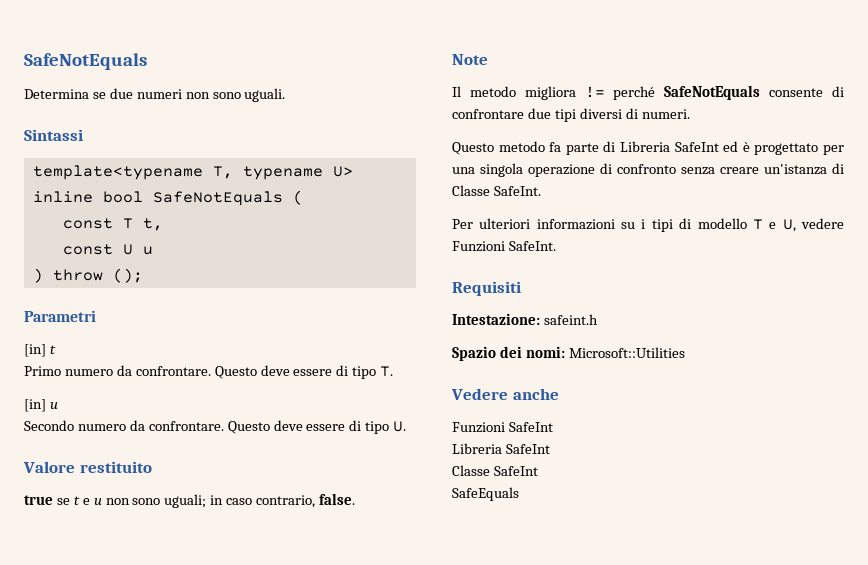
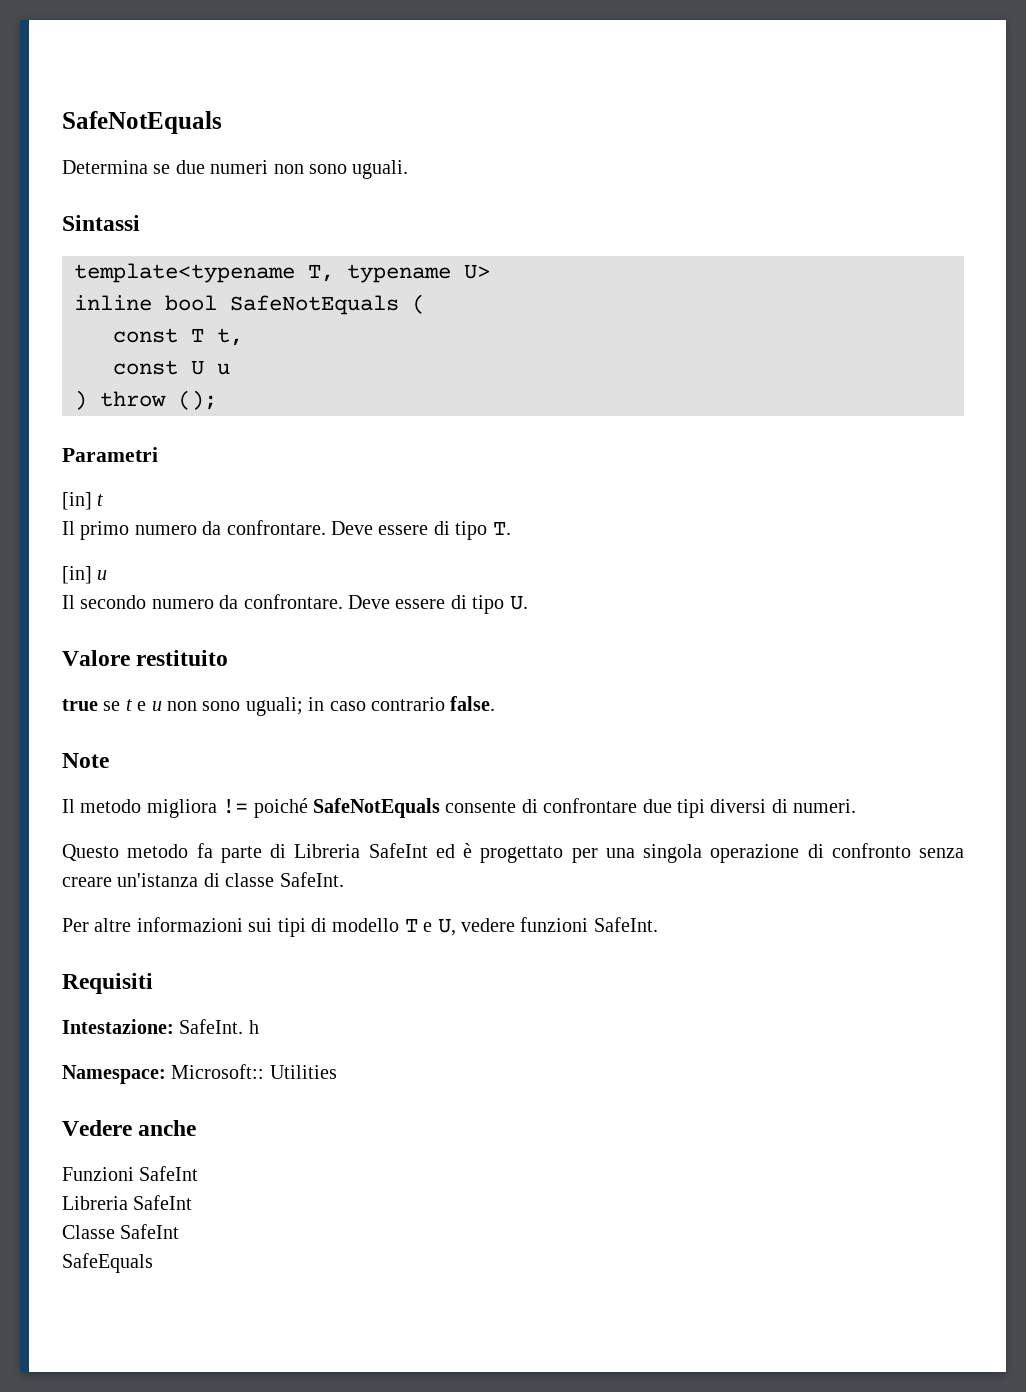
- Primo numero da confrontare. Questo deve essere di tipo T.
+ Il primo numero da confrontare. Deve essere di tipo T.
- Secondo numero da confrontare. Questo deve essere di tipo U.
+ Il secondo numero da confrontare. Deve essere di tipo U.
- true se t e u non sono uguali; in caso contrario, false.
+ true se t e u non sono uguali; in caso contrario false.
- Il metodo migliora != perché SafeNotEquals consente di confrontare due tipi diversi di numeri.
+ Il metodo migliora != poiché SafeNotEquals consente di confrontare due tipi diversi di numeri.
- Questo metodo fa parte di Libreria SafeInt ed è progettato per una singola operazione di confronto senza creare un'istanza di Classe SafeInt.
+ Questo metodo fa parte di Libreria SafeInt ed è progettato per una singola operazione di confronto senza creare un'istanza di classe SafeInt.
- Per ulteriori informazioni su i tipi di modello T e U, vedere Funzioni SafeInt.
+ Per altre informazioni sui tipi di modello T e U, vedere funzioni SafeInt.
- Intestazione: safeint.h
- Spazio dei nomi: Microsoft::Utilities
+ Intestazione: SafeInt. h
+ Namespace: Microsoft:: Utilities

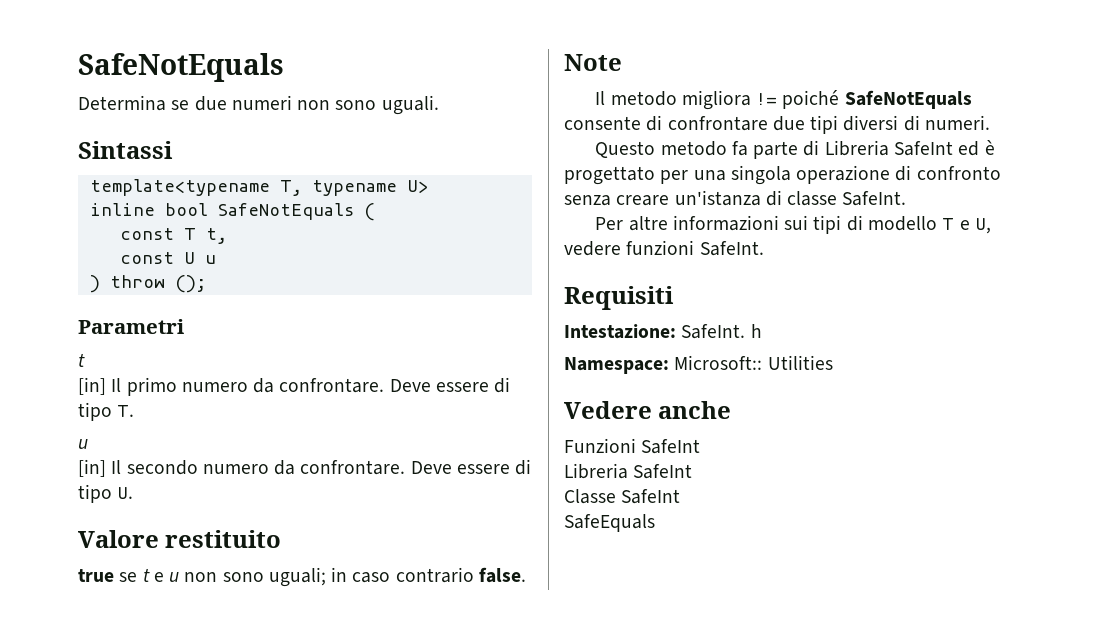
  Parametri
- [in] t
+ t
- Il primo numero da confrontare.
+ [in] Il primo numero da confrontare.
  Deve essere di tipo T.
- [in] u
- Il secondo numero da confrontare.
+ u
+ [in] Il secondo numero da confrontare.

